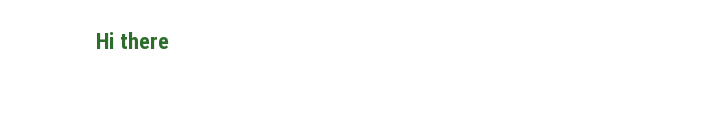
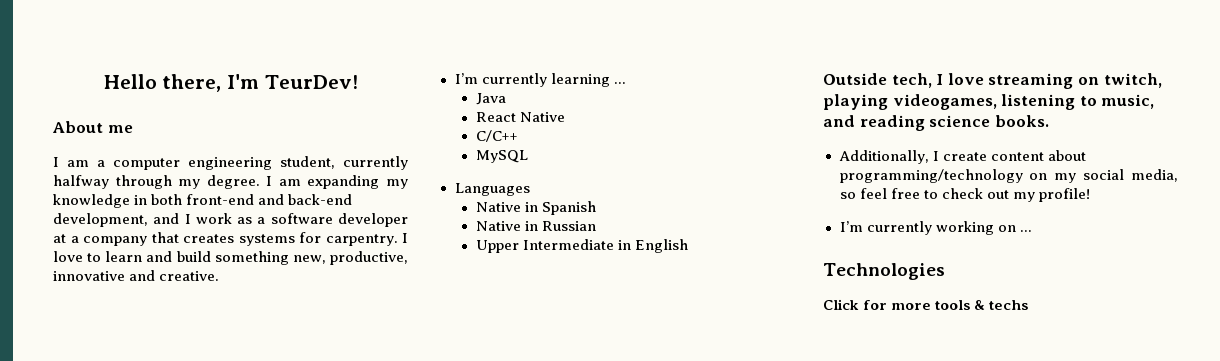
- Hi there
+ Hello there, I'm TeurDev!
+ About me
+ I am a computer engineering student, currently halfway through my degree. I am expanding my knowledge in both front-end and back-end development, and I work as a software developer at a company that creates systems for carpentry. I love to learn and build something new, productive, innovative and creative.
+ I’m currently learning ...
+ Java
+ React Native
+ C/C++
+ MySQL
+ Languages
+ Native in Spanish
+ Native in Russian
+ Upper Intermediate in English
+ Outside tech, I love streaming on twitch, playing videogames, listening to music, and reading science books.
+ Additionally, I create content about programming/technology on my social media, so feel free to check out my profile!
+ I’m currently working on ...
+ Technologies
+ Click for more tools & techs

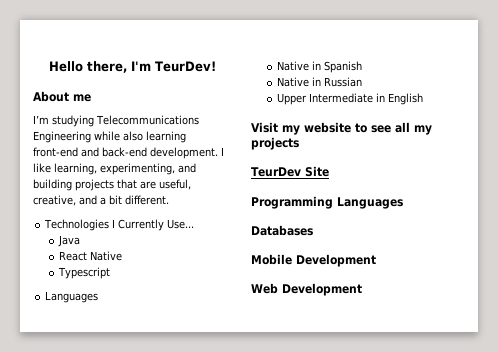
- I am a computer engineering student, currently halfway through my degree. I am expanding my knowledge in both front-end and back-end development, and I work as a software developer at a company that creates systems for carpentry. I love to learn and build something new, productive, innovative and creative.
- I’m currently learning ...
+ I’m studying Telecommunications Engineering while also learning front-end and back-end development. I like learning, experimenting, and building projects that are useful, creative, and a bit different.
+ Technologies I Currently Use...
- C/C++
- MySQL
+ Typescript
- Outside tech, I love streaming on twitch, playing videogames, listening to music, and reading science books.
- Additionally, I create content about programming/technology on my social media, so feel free to check out my profile!
- I’m currently working on ...
- Technologies
- Click for more tools & techs
+ Visit my website to see all my projects
+ TeurDev Site
+ Programming Languages
+ Databases
+ Mobile Development
+ Web Development

